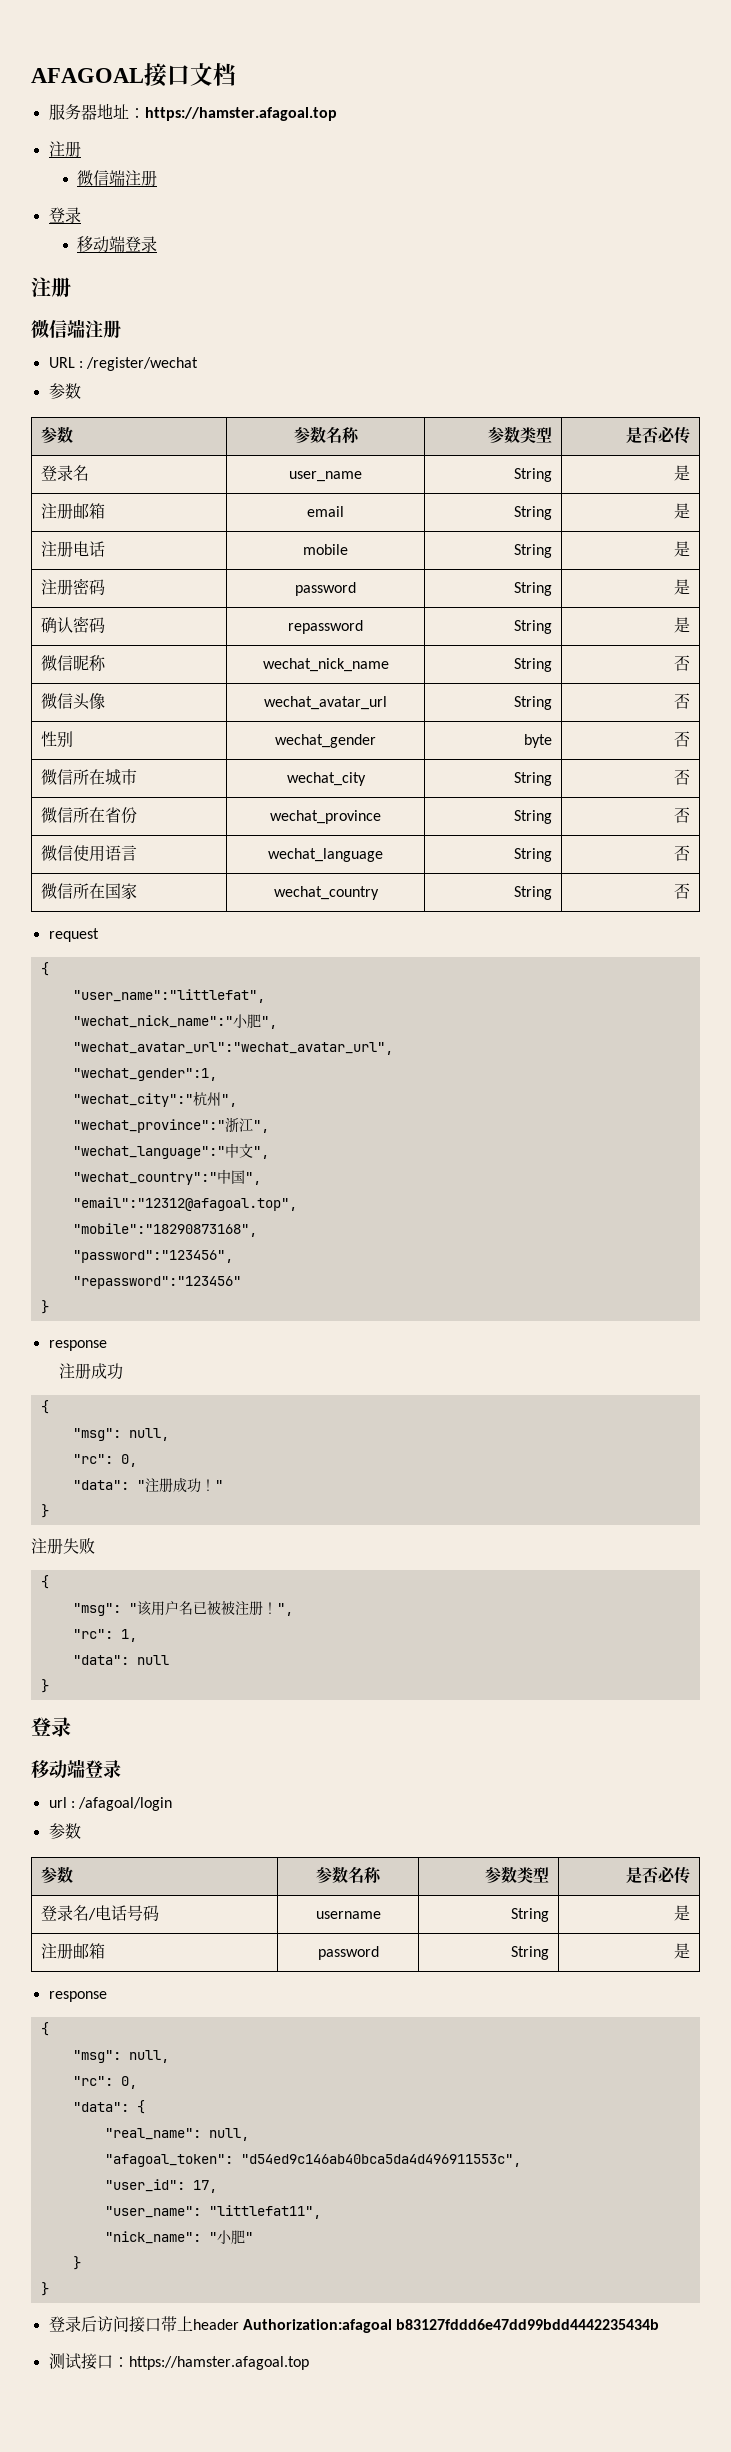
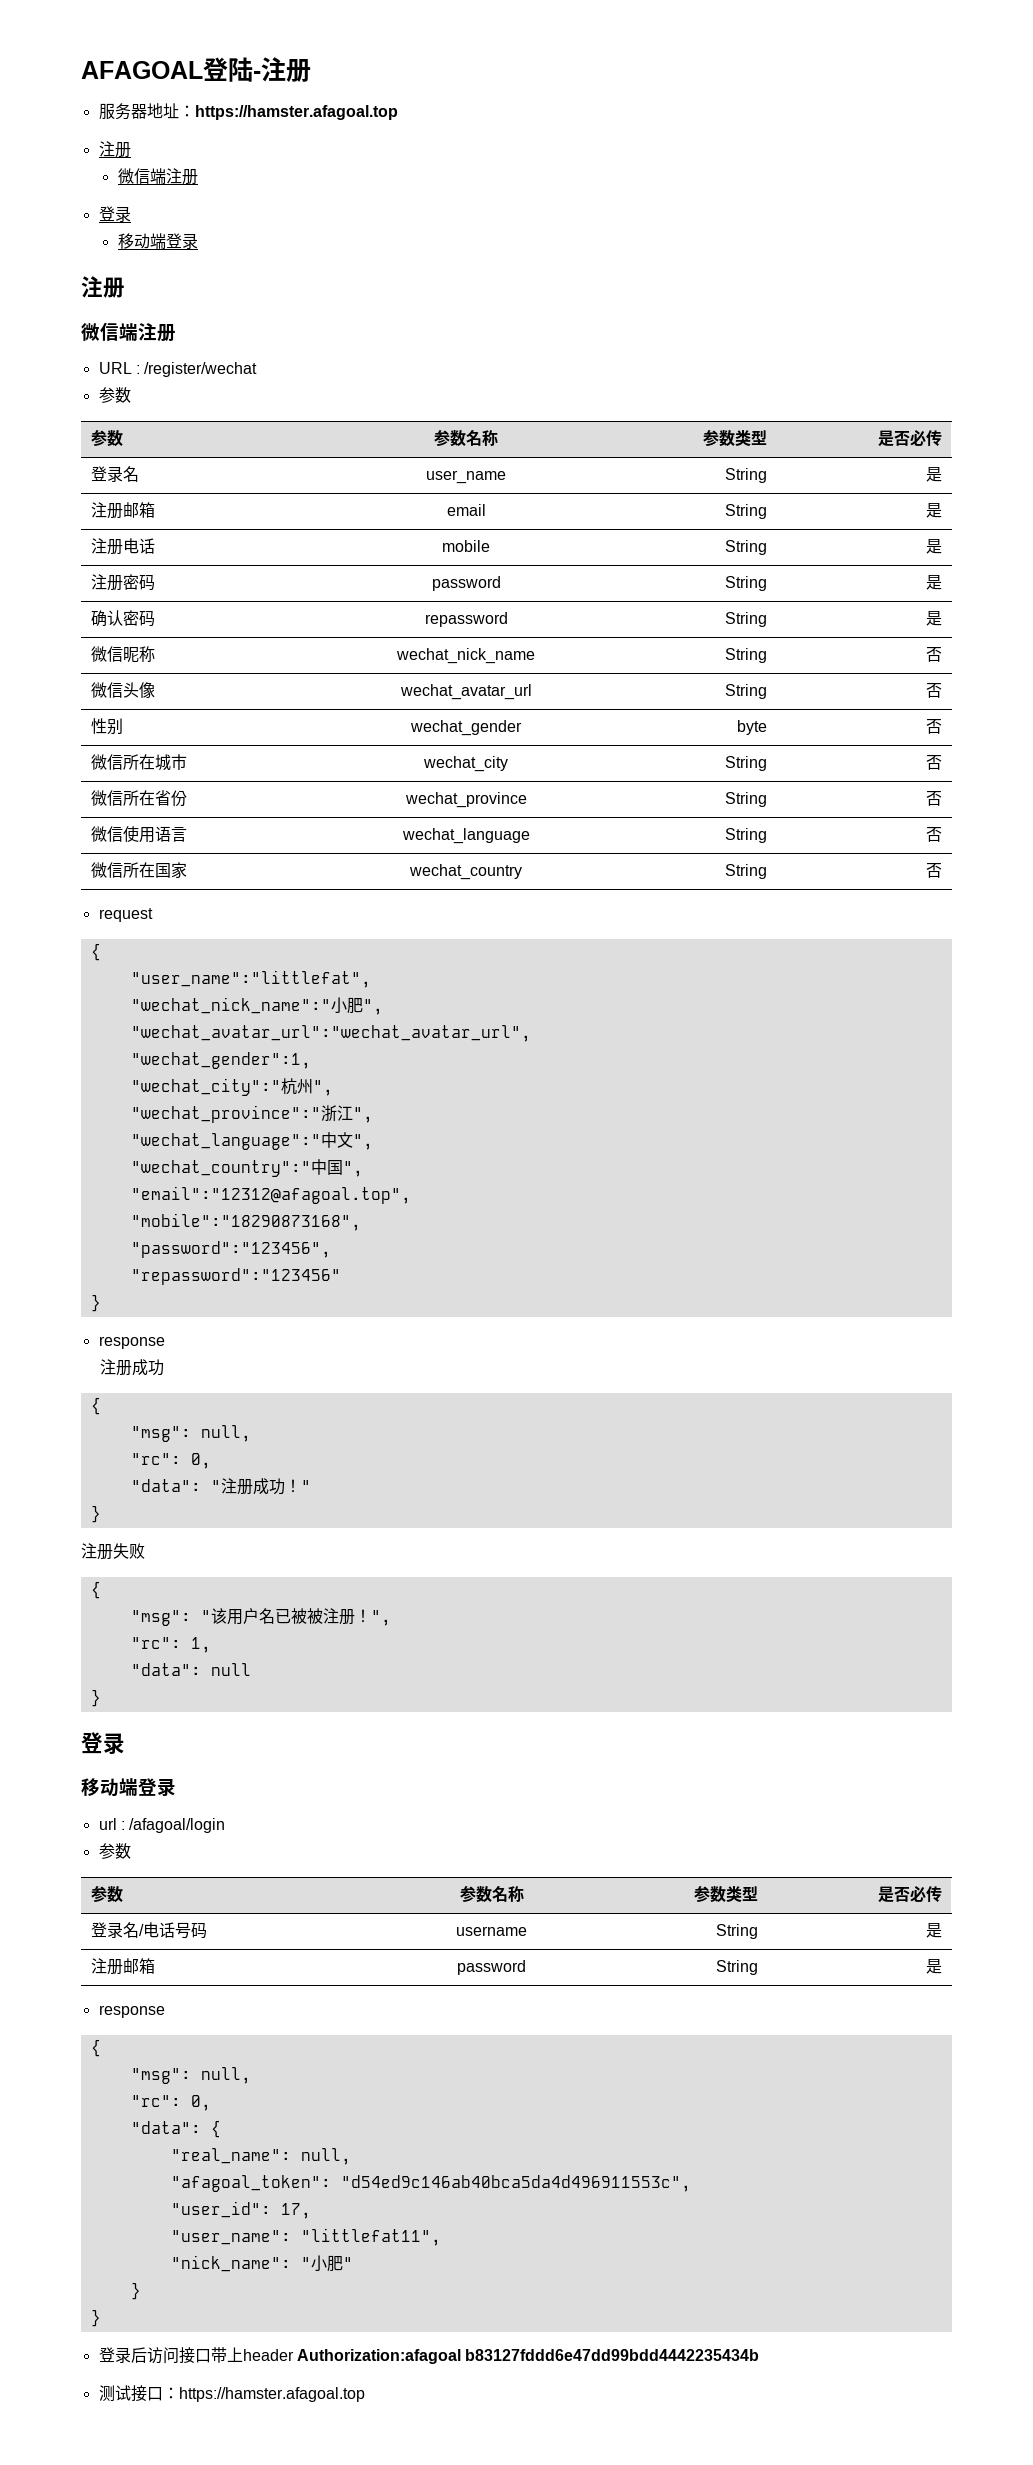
- AFAGOAL接口文档
+ AFAGOAL登陆-注册

